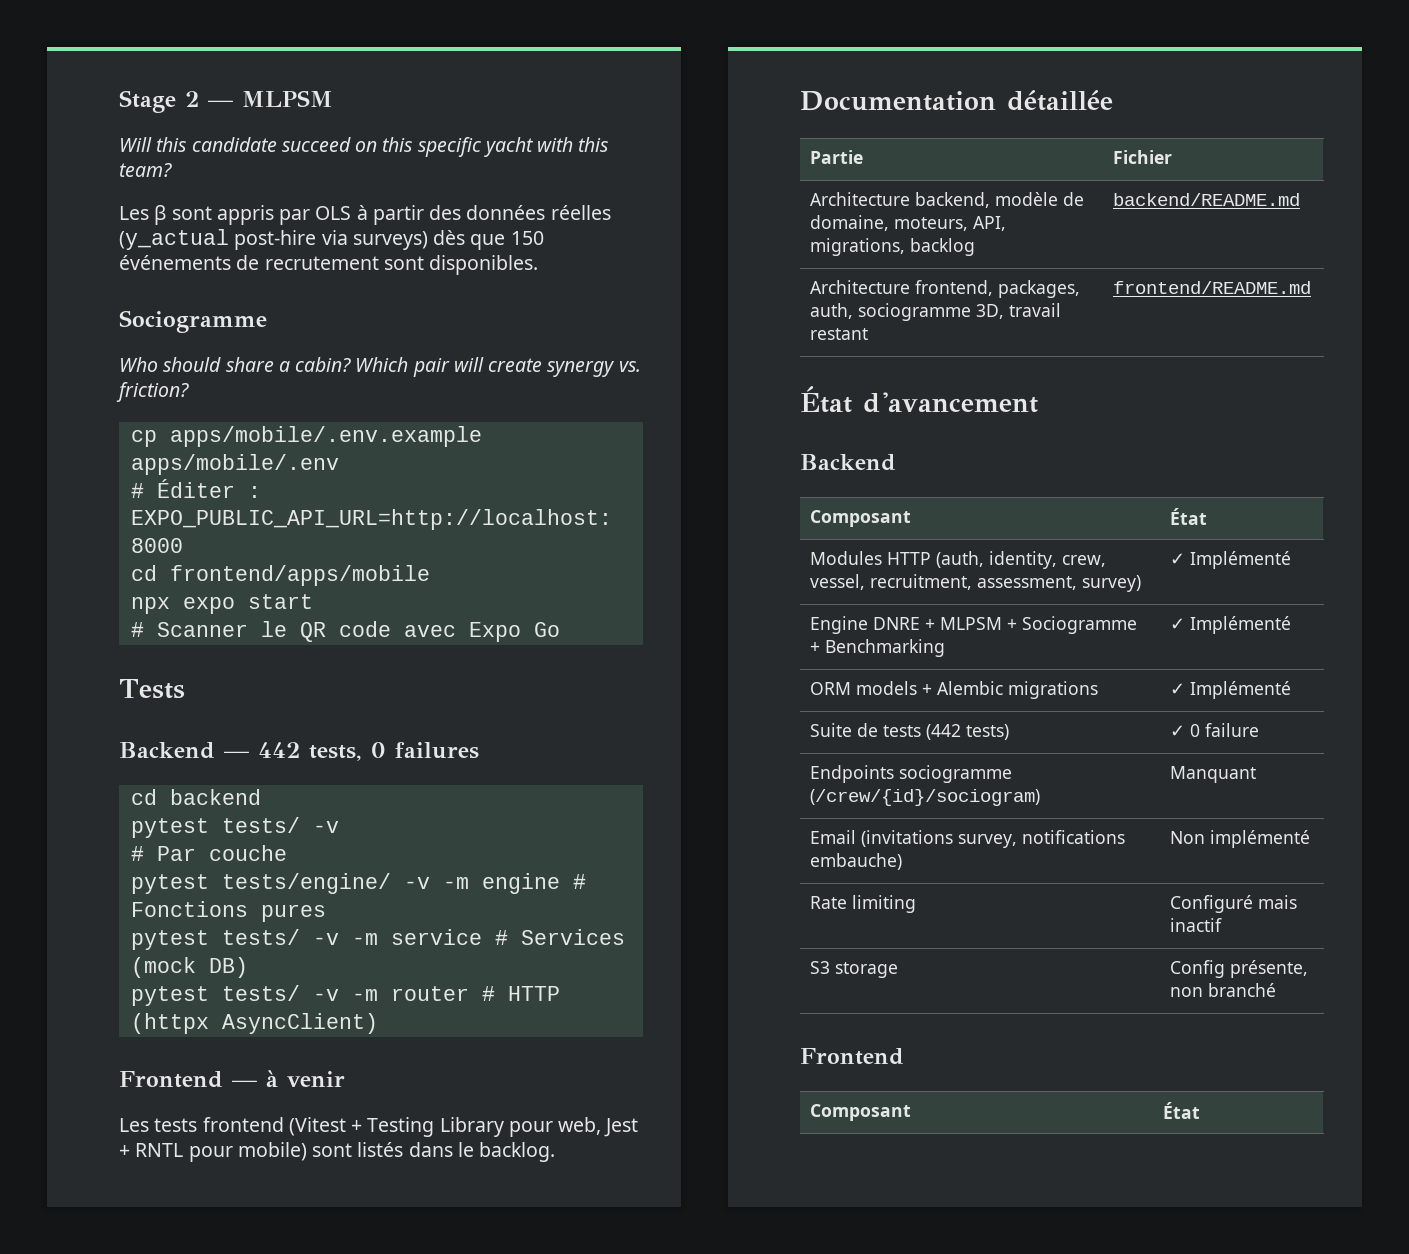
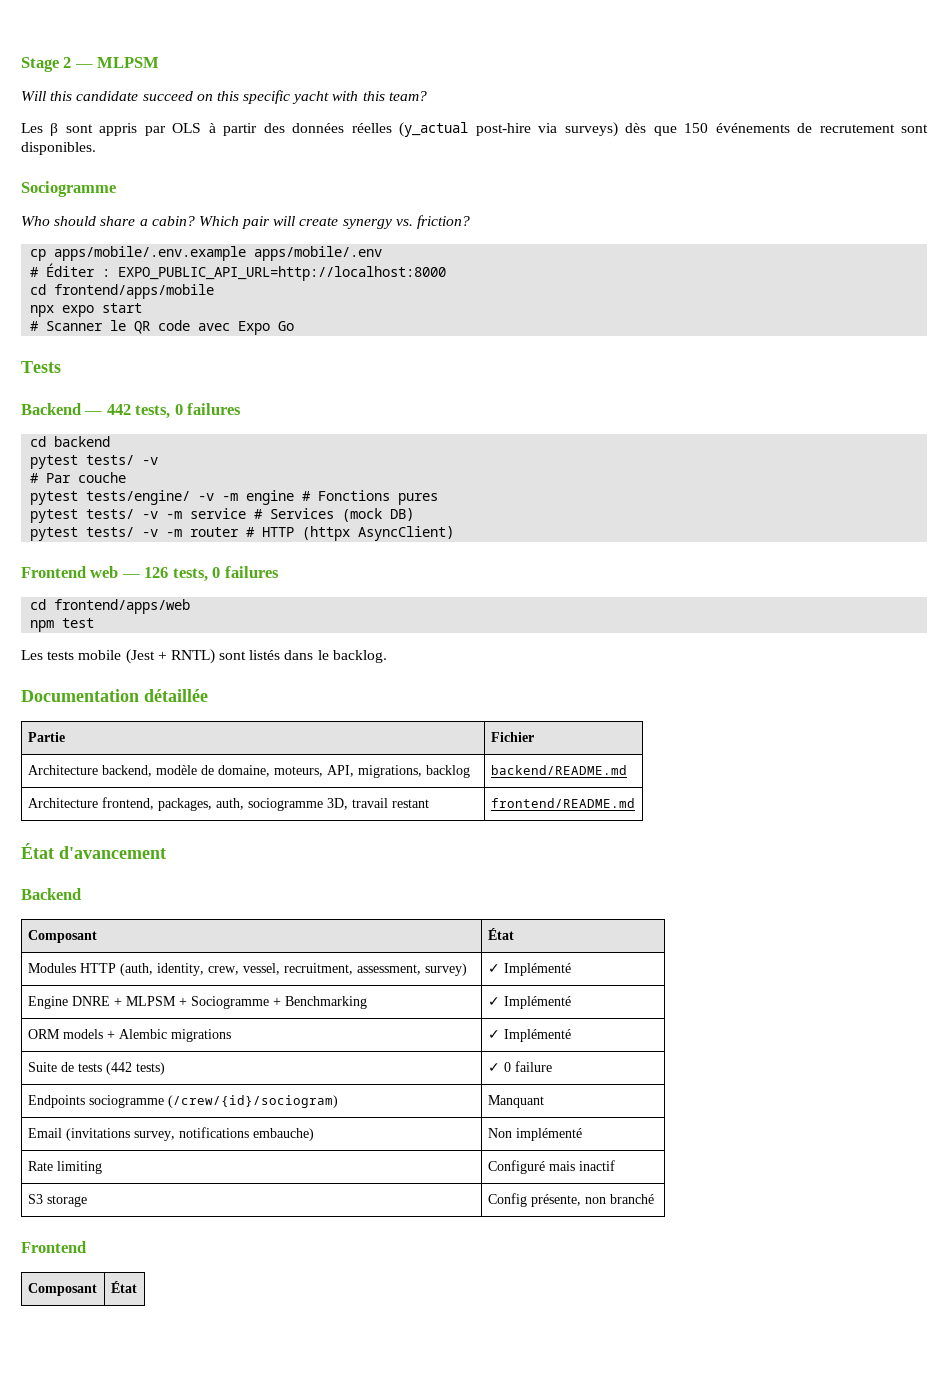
- Frontend — à venir
- Les tests frontend (Vitest + Testing Library pour web, Jest + RNTL pour mobile) sont listés dans le backlog.
+ Frontend web — 126 tests, 0 failures
+ cd frontend/apps/web
+ npm test
+ Les tests mobile (Jest + RNTL) sont listés dans le backlog.

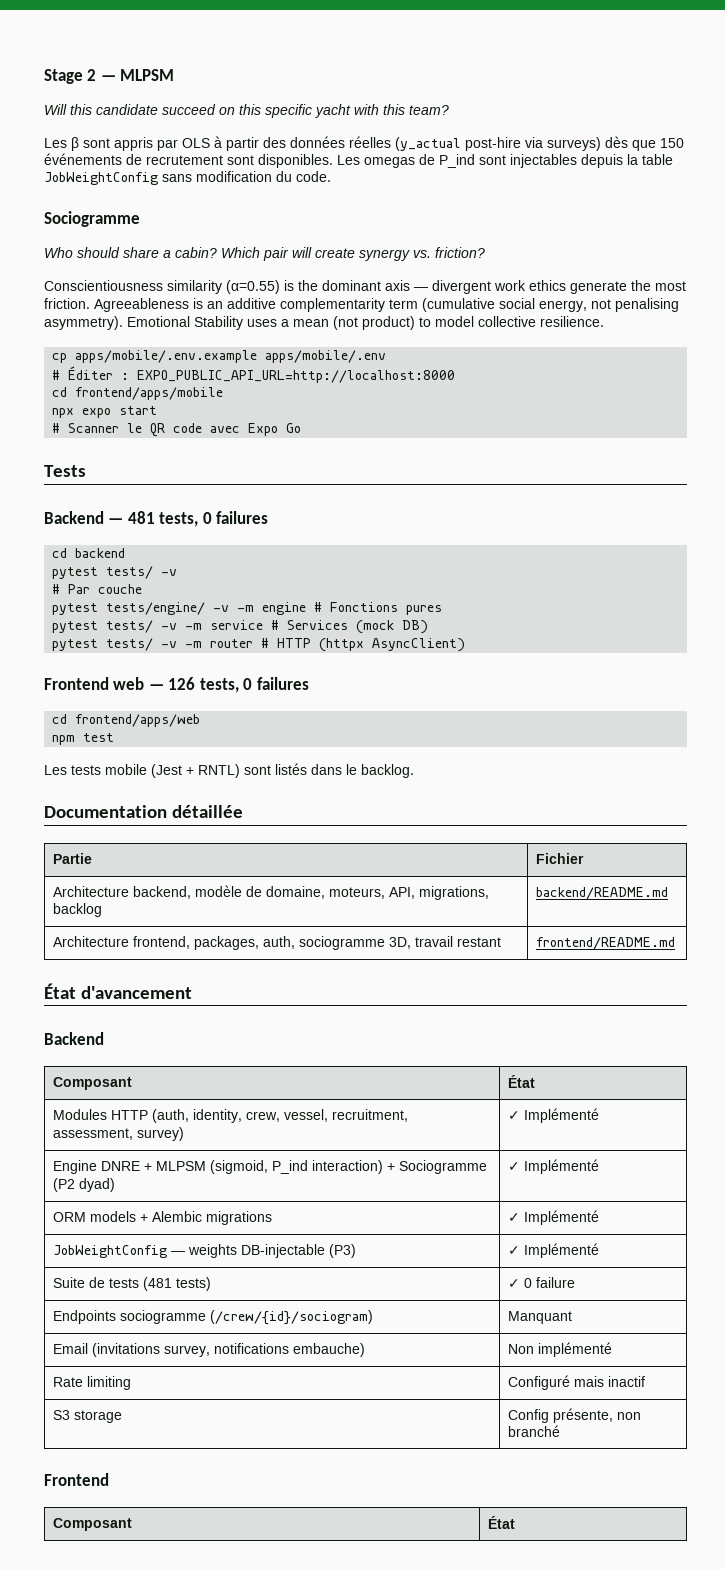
+ Les omegas de P_ind sont injectables depuis la table JobWeightConfig sans modification du code.
+ Conscientiousness similarity (α=0.55) is the dominant axis — divergent work ethics generate the most friction. Agreeableness is an additive complementarity term (cumulative social energy, not penalising asymmetry). Emotional Stability uses a mean (not product) to model collective resilience.
- Backend — 442 tests, 0 failures
+ Backend — 481 tests, 0 failures
- Engine DNRE + MLPSM + Sociogramme + Benchmarking | ✓ Implémenté
+ Engine DNRE + MLPSM (sigmoid, P_ind interaction) + Sociogramme (P2 dyad) | ✓ Implémenté
+ JobWeightConfig — weights DB-injectable (P3) | ✓ Implémenté
- Suite de tests (442 tests) | ✓ 0 failure
+ Suite de tests (481 tests) | ✓ 0 failure

